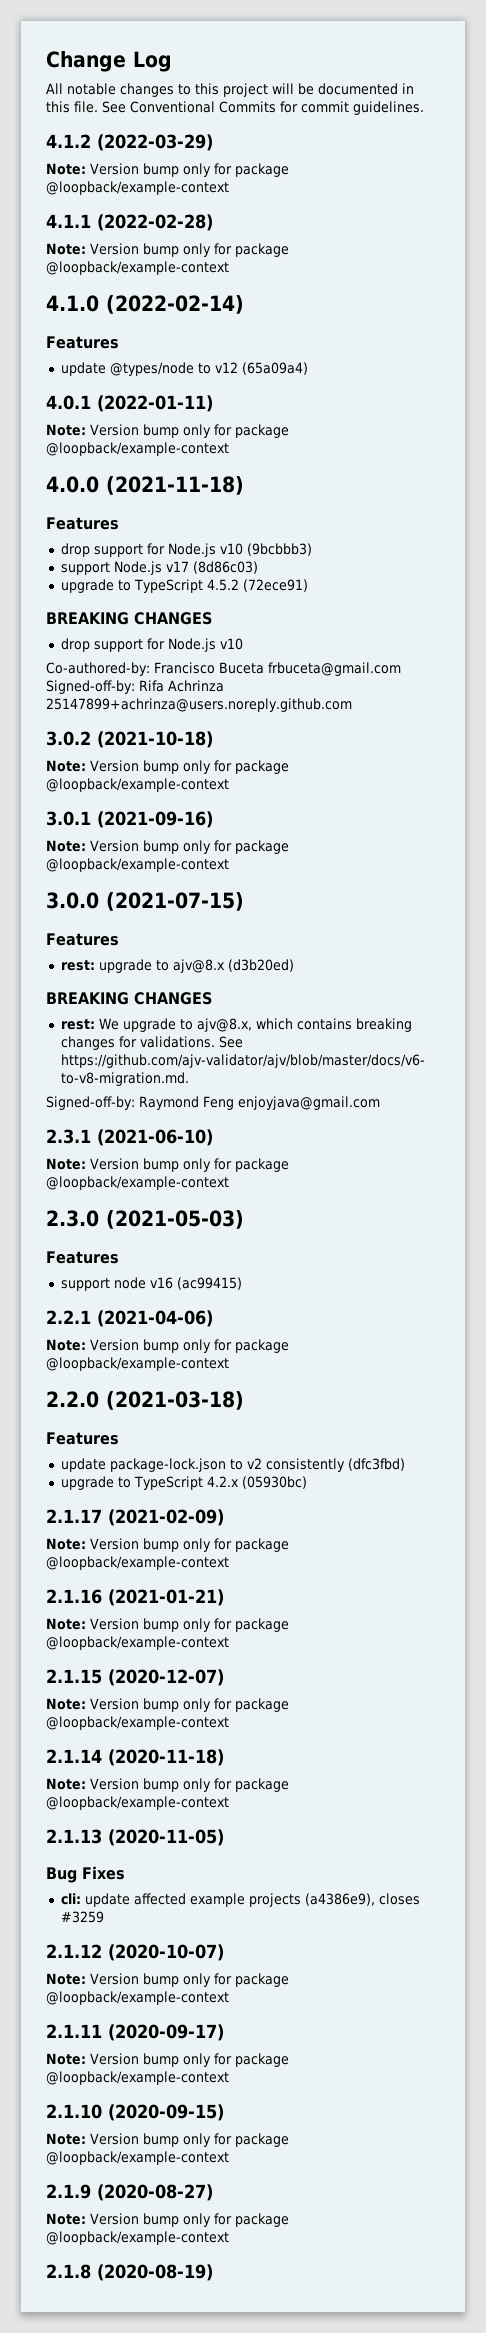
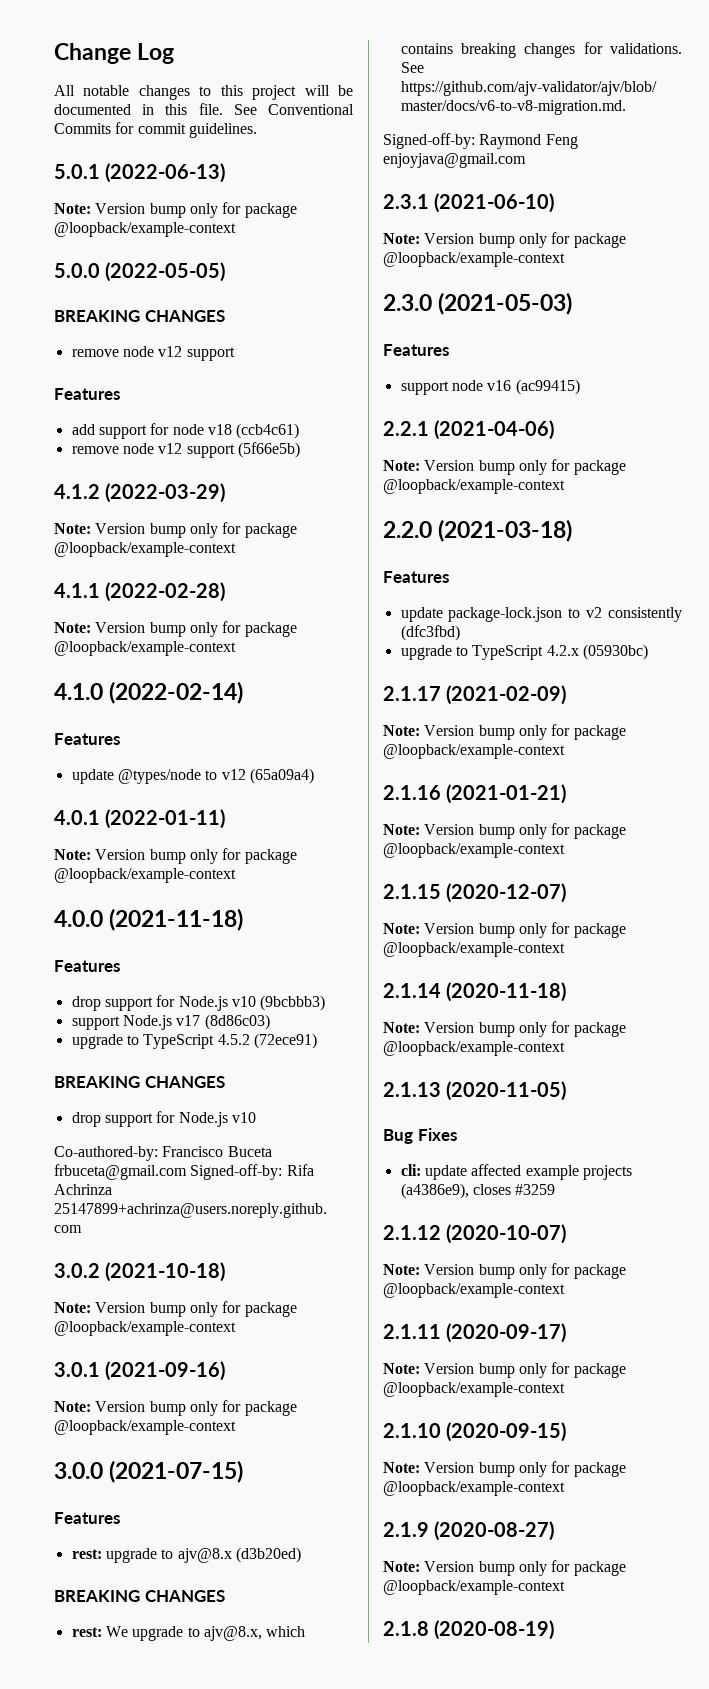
+ 5.0.1 (2022-06-13)
+ Note: Version bump only for package @loopback/example-context
+ 5.0.0 (2022-05-05)
+ BREAKING CHANGES
+ remove node v12 support
+ Features
+ add support for node v18 (ccb4c61)
+ remove node v12 support (5f66e5b)

